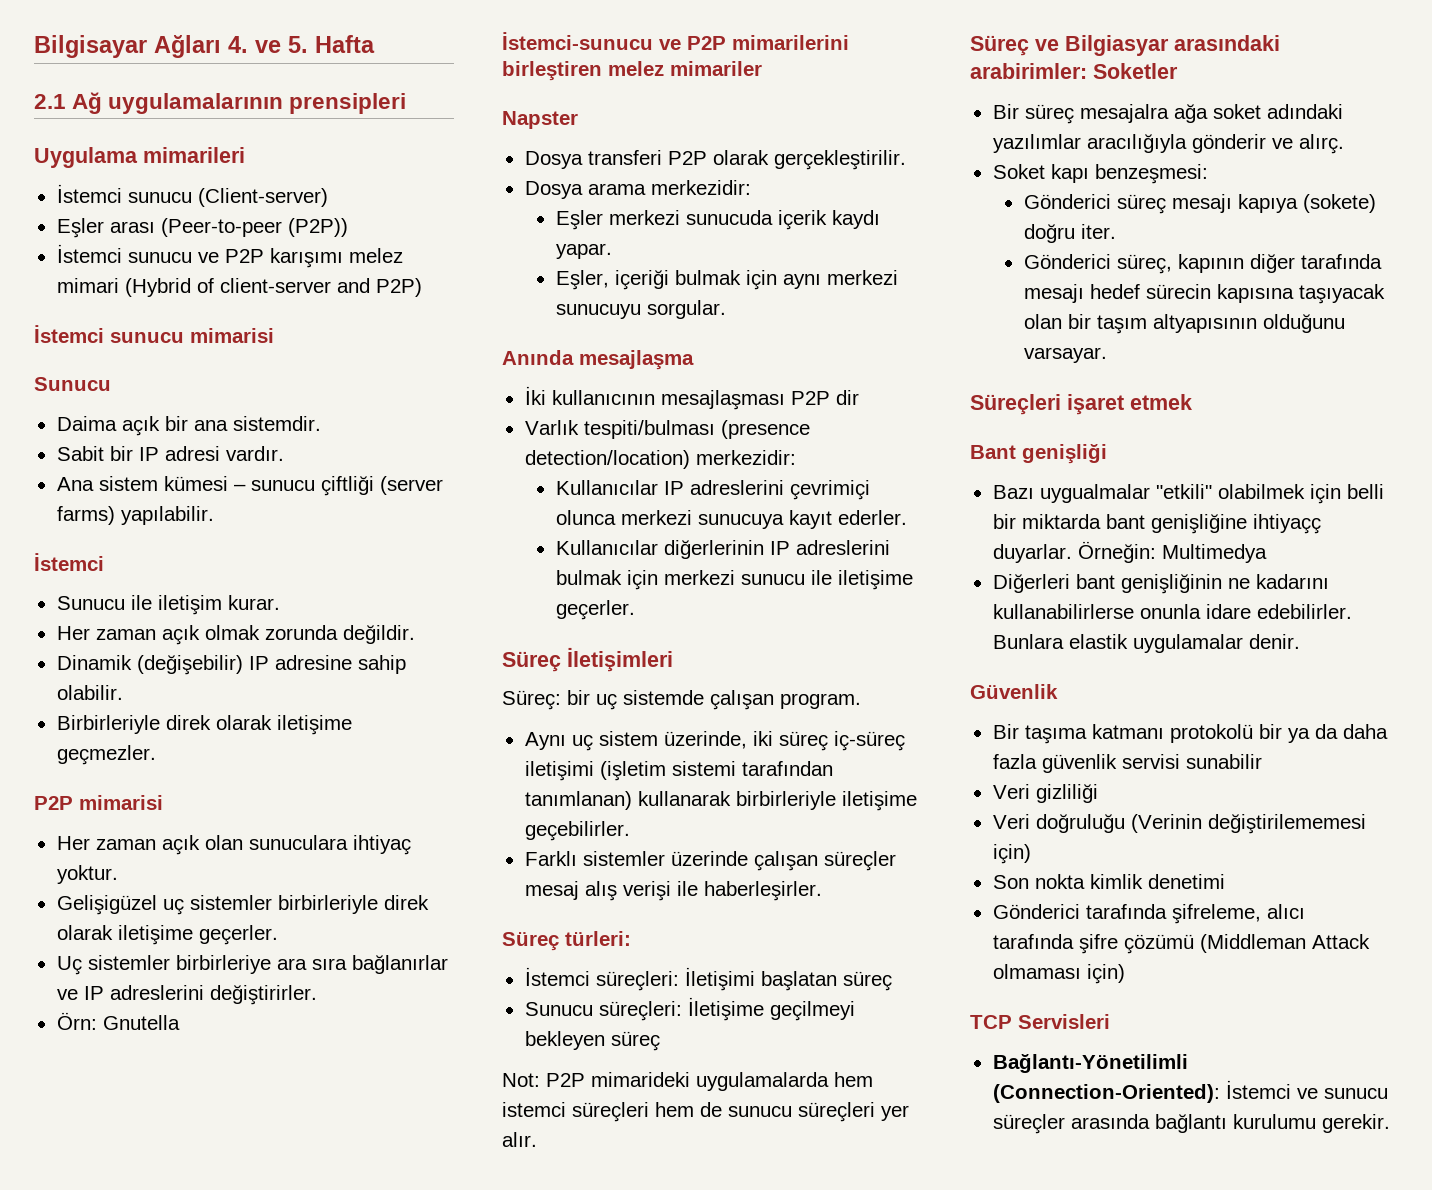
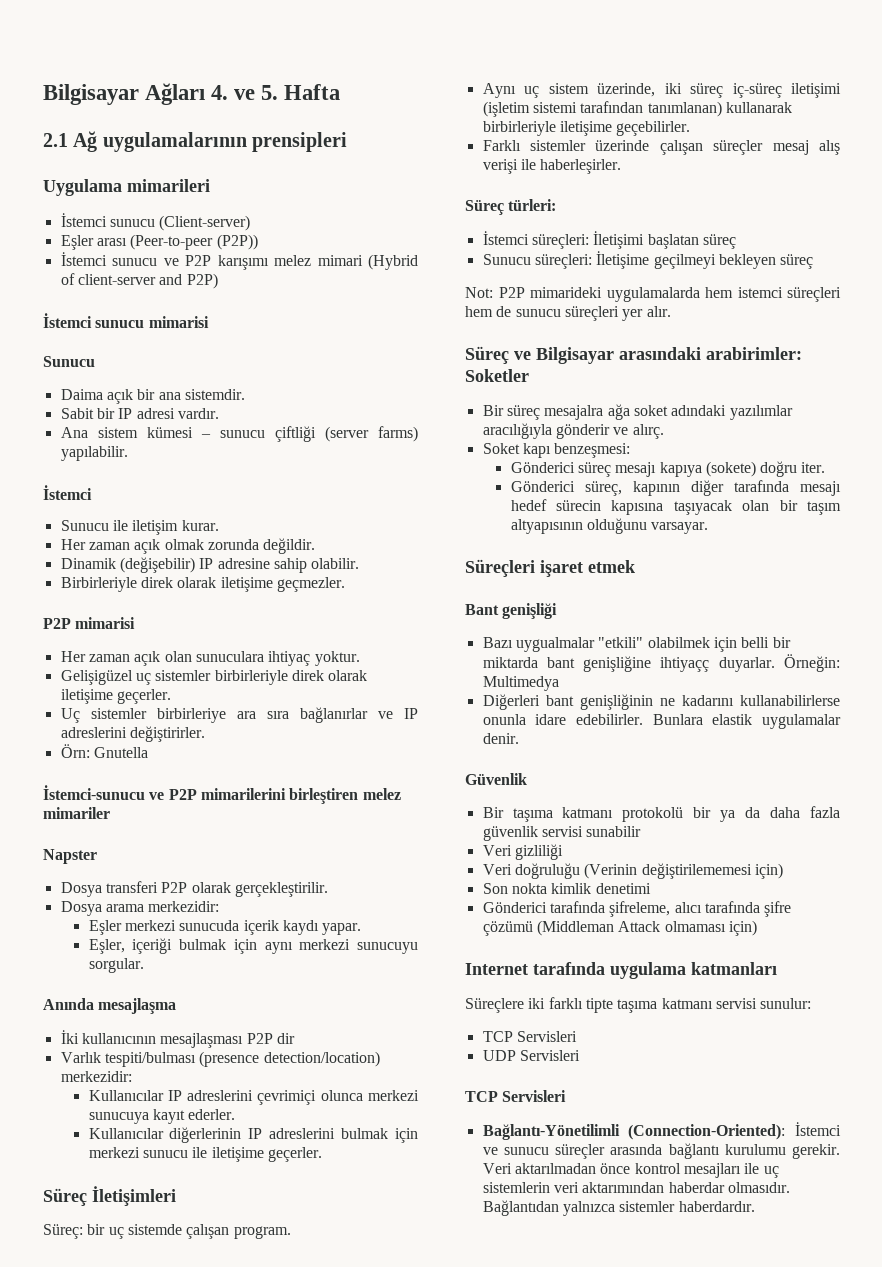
- Süreç ve Bilgiasyar arasındaki arabirimler: Soketler
+ Süreç ve Bilgisayar arasındaki arabirimler: Soketler
+ Internet tarafında uygulama katmanları
+ Süreçlere iki farklı tipte taşıma katmanı servisi sunulur:
+ TCP Servisleri
+ UDP Servisleri
+ Veri aktarılmadan önce kontrol mesajları ile uç sistemlerin veri aktarımından haberdar olmasıdır. Bağlantıdan yalnızca sistemler haberdardır.

